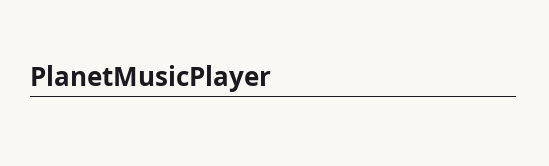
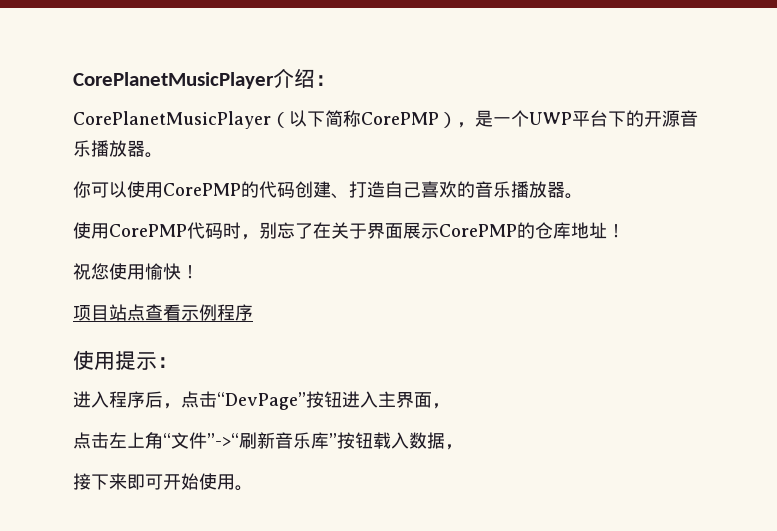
- PlanetMusicPlayer
+ CorePlanetMusicPlayer介绍：
+ CorePlanetMusicPlayer（以下简称CorePMP），是一个UWP平台下的开源音乐播放器。
+ 你可以使用CorePMP的代码创建、打造自己喜欢的音乐播放器。
+ 使用CorePMP代码时，别忘了在关于界面展示CorePMP的仓库地址！
+ 祝您使用愉快！
+ 项目站点查看示例程序
+ 使用提示：
+ 进入程序后，点击“DevPage”按钮进入主界面，
+ 点击左上角“文件”->“刷新音乐库”按钮载入数据，
+ 接下来即可开始使用。

